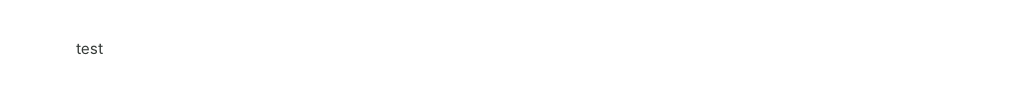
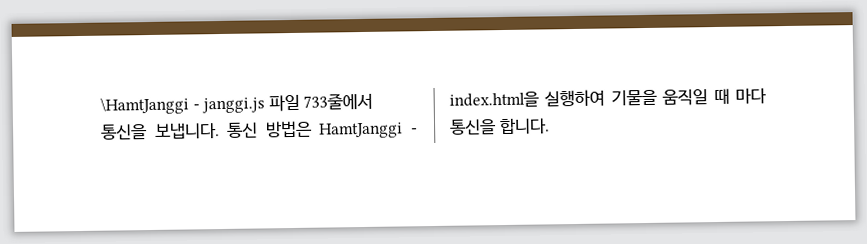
- test
+ \HamtJanggi - janggi.js 파일 733줄에서 통신을 보냅니다. 통신 방법은 HamtJanggi - index.html을 실행하여 기물을 움직일 때 마다 통신을 합니다.

